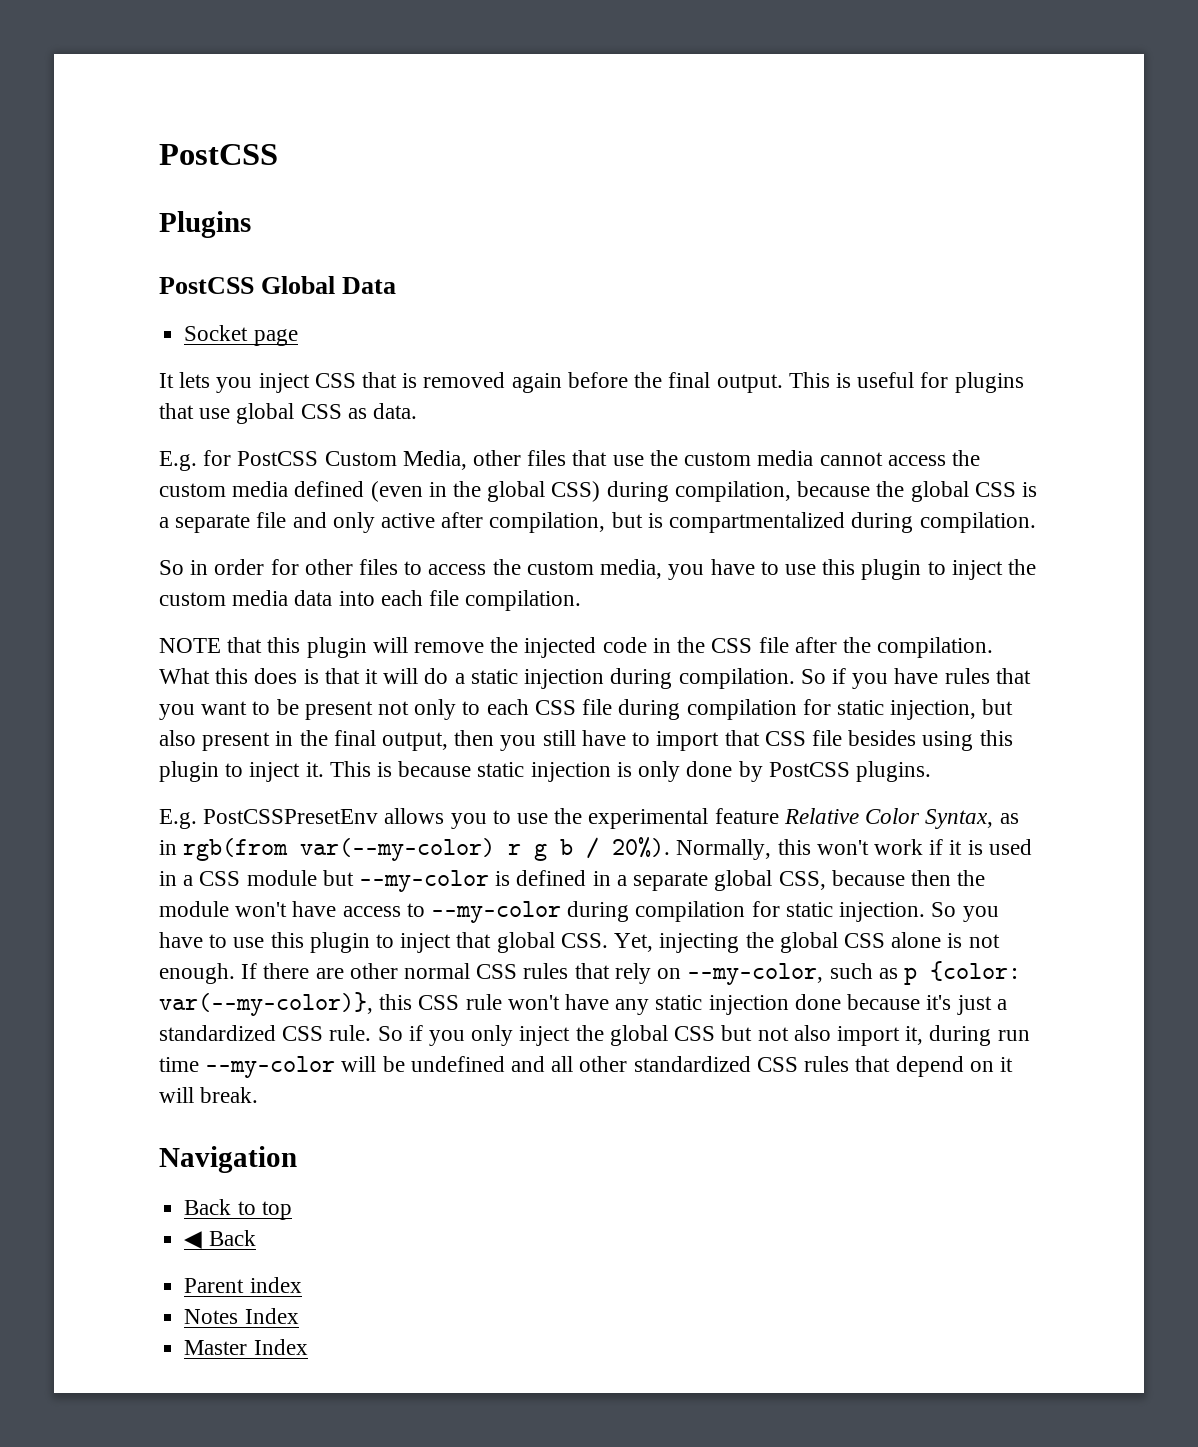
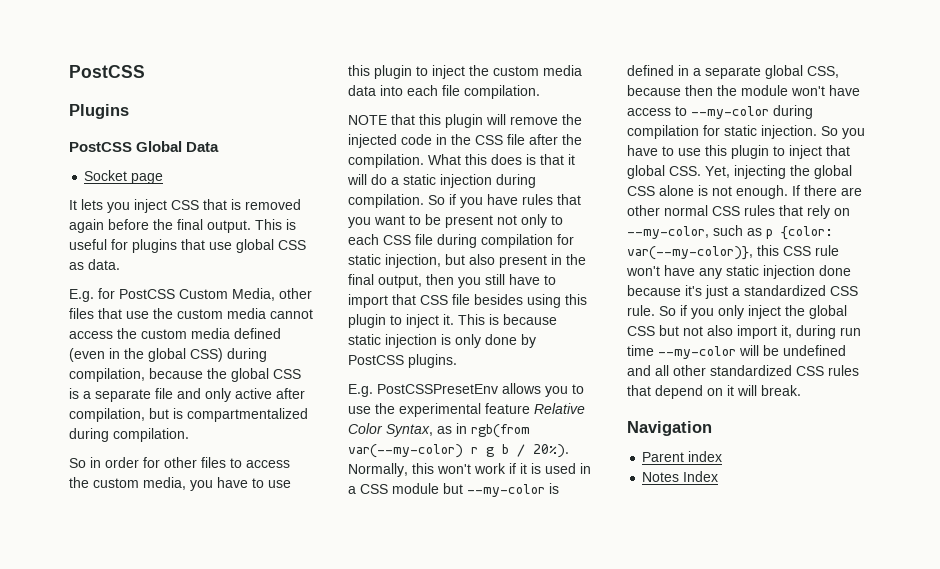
- Back to top
- ◀ Back
- Master Index

